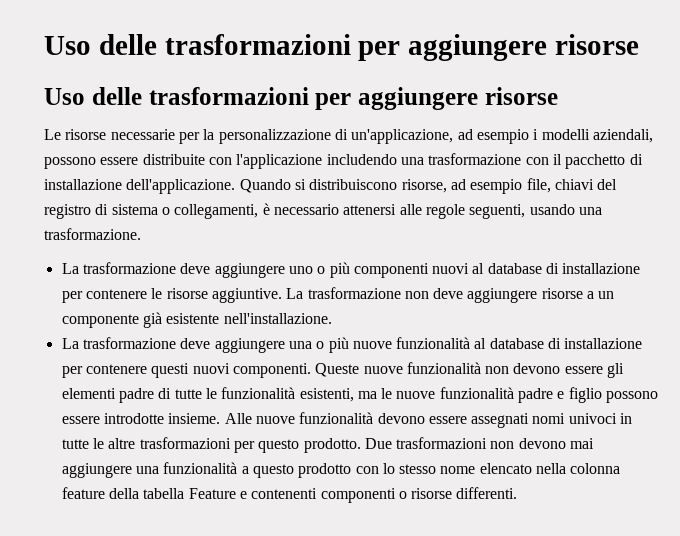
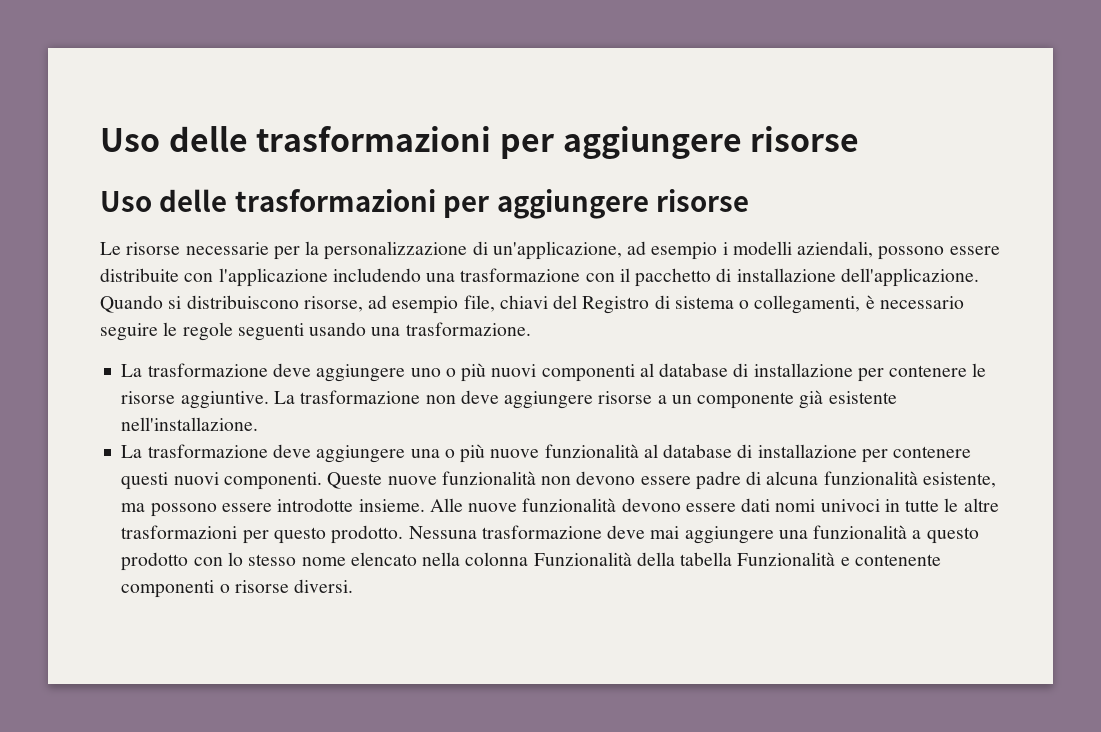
- Quando si distribuiscono risorse, ad esempio file, chiavi del registro di sistema o collegamenti, è necessario attenersi alle regole seguenti, usando una trasformazione.
+ Quando si distribuiscono risorse, ad esempio file, chiavi del Registro di sistema o collegamenti, è necessario seguire le regole seguenti usando una trasformazione.
- La trasformazione deve aggiungere uno o più componenti nuovi al database di installazione per contenere le risorse aggiuntive.
+ La trasformazione deve aggiungere uno o più nuovi componenti al database di installazione per contenere le risorse aggiuntive.
- Queste nuove funzionalità non devono essere gli elementi padre di tutte le funzionalità esistenti, ma le nuove funzionalità padre e figlio possono essere introdotte insieme.
+ Queste nuove funzionalità non devono essere padre di alcuna funzionalità esistente, ma possono essere introdotte insieme.
- Alle nuove funzionalità devono essere assegnati nomi univoci in tutte le altre trasformazioni per questo prodotto.
+ Alle nuove funzionalità devono essere dati nomi univoci in tutte le altre trasformazioni per questo prodotto.
- Due trasformazioni non devono mai aggiungere una funzionalità a questo prodotto con lo stesso nome elencato nella colonna feature della tabella Feature e contenenti componenti o risorse differenti.
+ Nessuna trasformazione deve mai aggiungere una funzionalità a questo prodotto con lo stesso nome elencato nella colonna Funzionalità della tabella Funzionalità e contenente componenti o risorse diversi.

